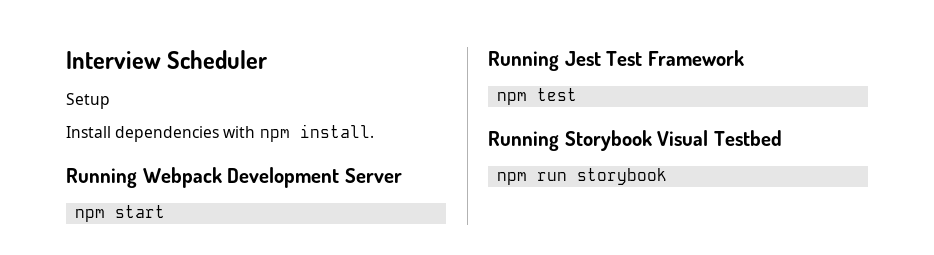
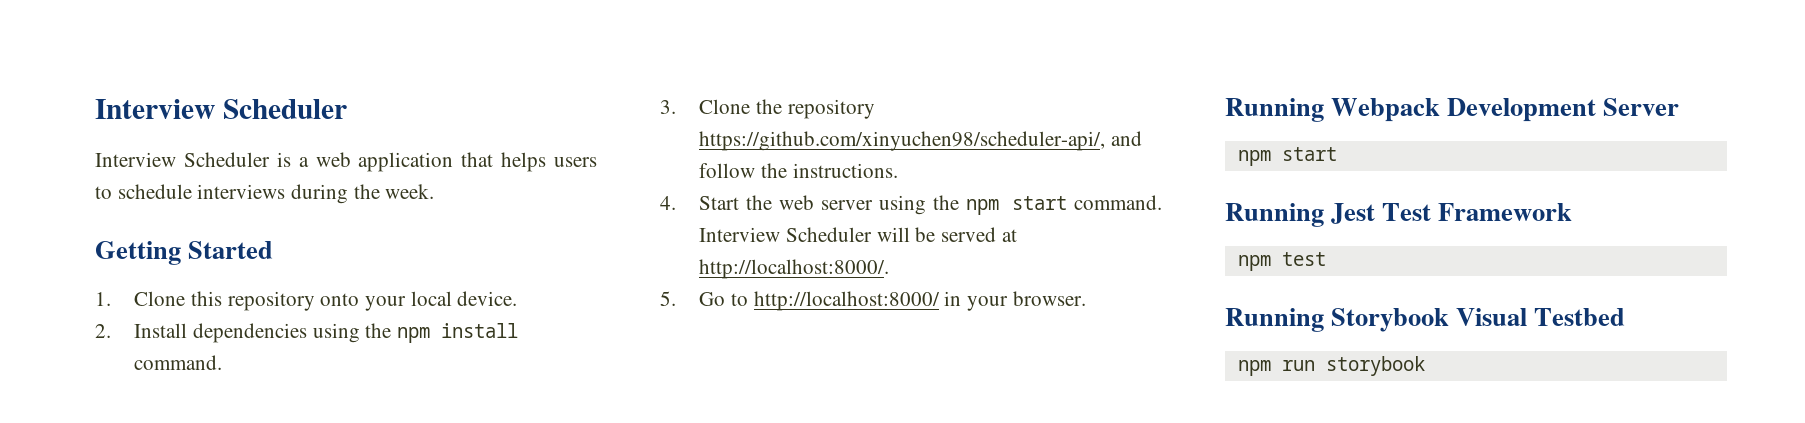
- Setup
- Install dependencies with npm install.
+ Interview Scheduler is a web application that helps users to schedule interviews during the week.
+ Getting Started
+ 1. Clone this repository onto your local device.
+ 2. Install dependencies using the npm install command.
+ 3. Clone the repository https://github.com/xinyuchen98/scheduler-api/, and follow the instructions.
+ 4. Start the web server using the npm start command. Interview Scheduler will be served at http://localhost:8000/.
+ 5. Go to http://localhost:8000/ in your browser.

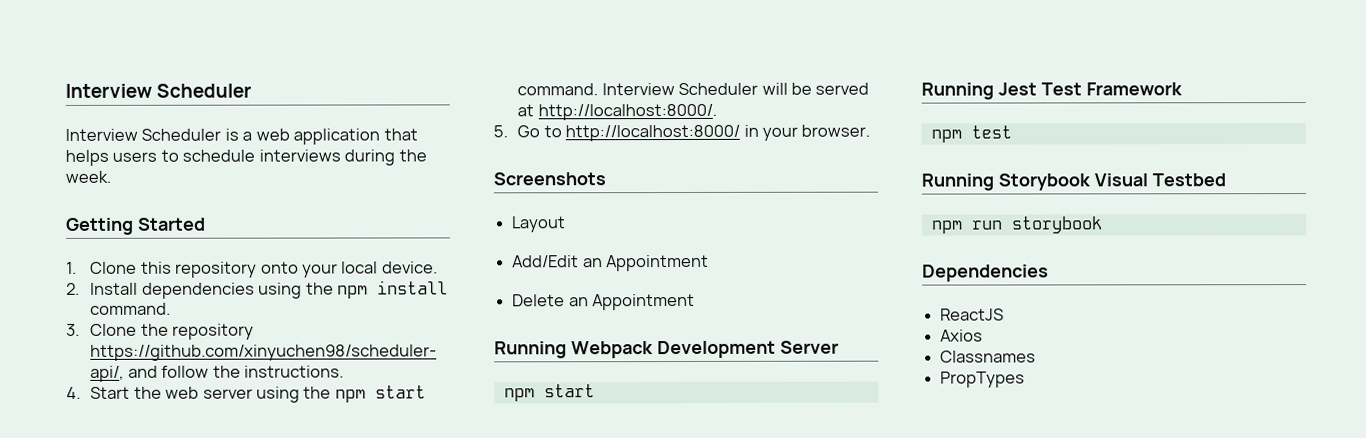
+ Screenshots
+ Layout
+ Add/Edit an Appointment
+ Delete an Appointment
+ Dependencies
+ ReactJS
+ Axios
+ Classnames
+ PropTypes

